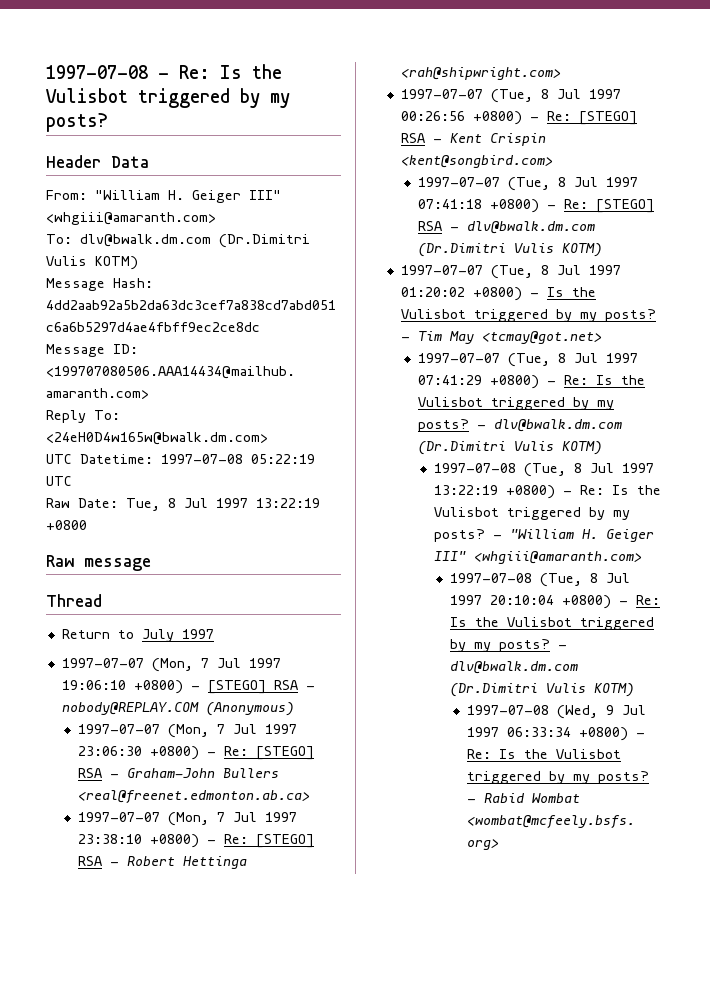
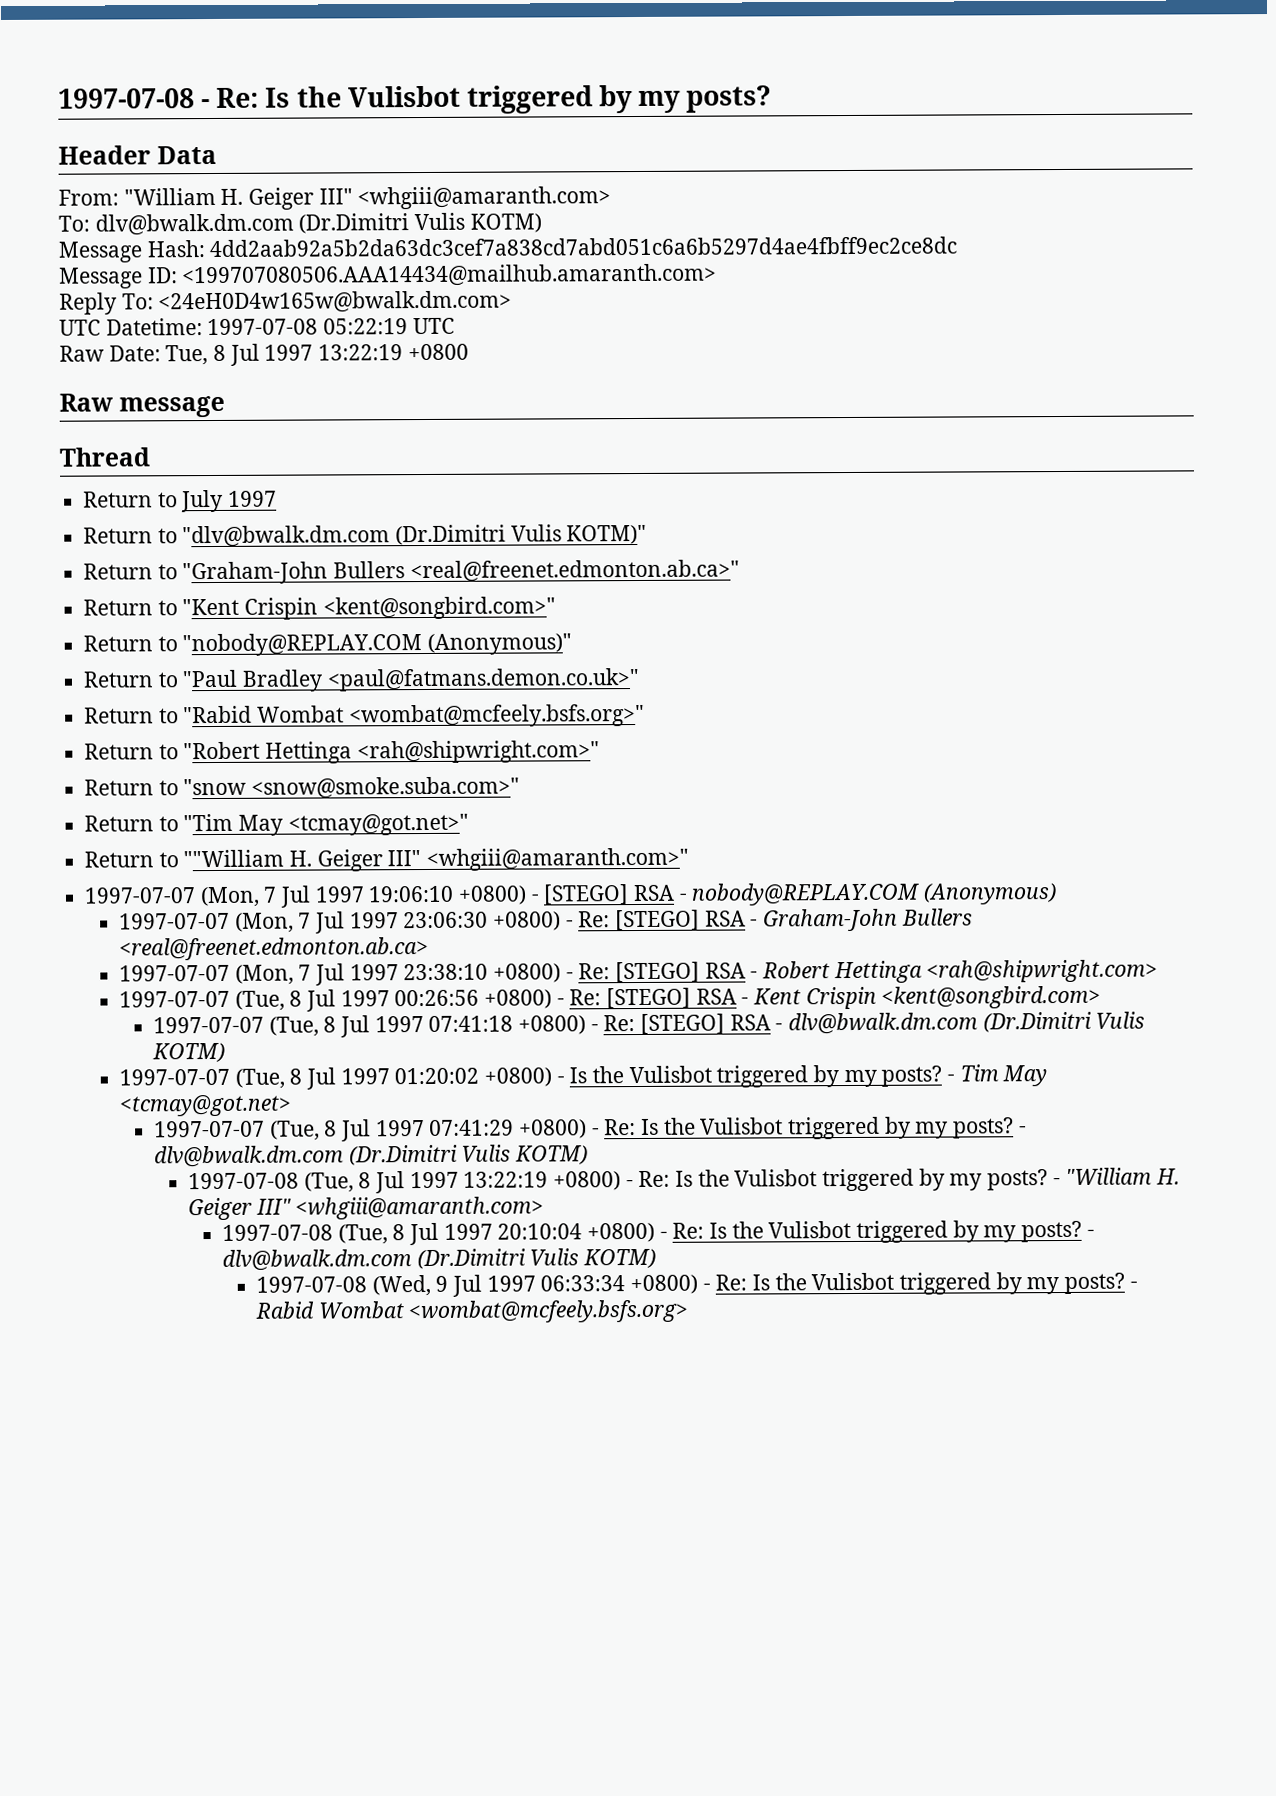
+ Return to "dlv@bwalk.dm.com (Dr.Dimitri Vulis KOTM)"
+ Return to "Graham-John Bullers <real@freenet.edmonton.ab.ca>"
+ Return to "Kent Crispin <kent@songbird.com>"
+ Return to "nobody@REPLAY.COM (Anonymous)"
+ Return to "Paul Bradley <paul@fatmans.demon.co.uk>"
+ Return to "Rabid Wombat <wombat@mcfeely.bsfs.org>"
+ Return to "Robert Hettinga <rah@shipwright.com>"
+ Return to "snow <snow@smoke.suba.com>"
+ Return to "Tim May <tcmay@got.net>"
+ Return to ""William H. Geiger III" <whgiii@amaranth.com>"

